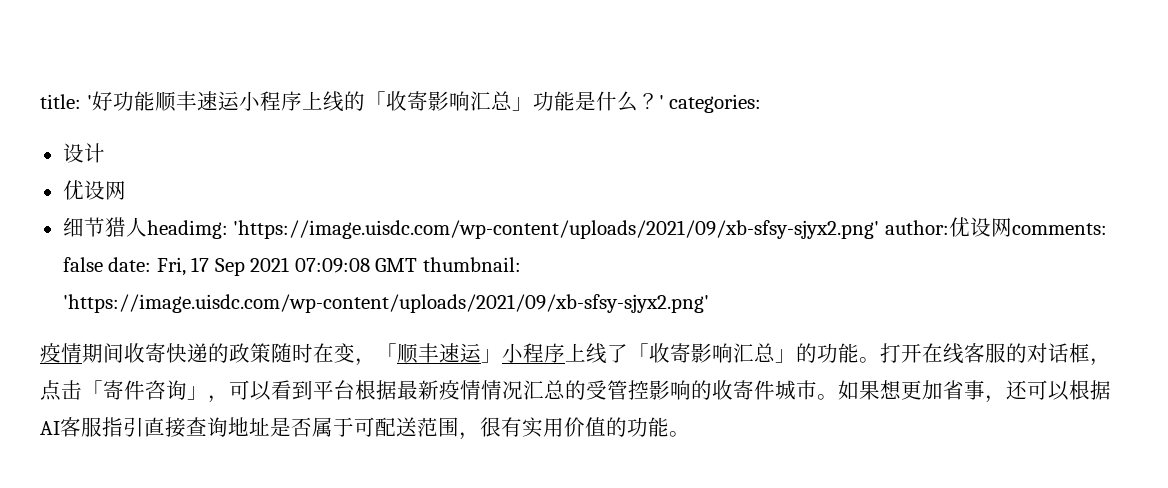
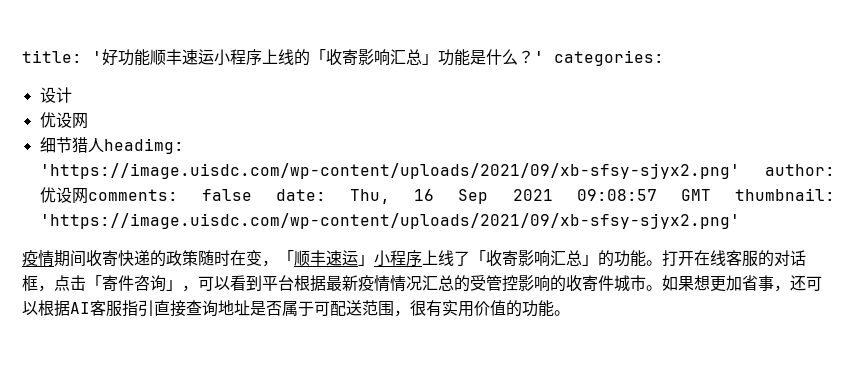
- 细节猎人headimg: 'https://image.uisdc.com/wp-content/uploads/2021/09/xb-sfsy-sjyx2.png' author:优设网comments: false date: Fri, 17 Sep 2021 07:09:08 GMT thumbnail: 'https://image.uisdc.com/wp-content/uploads/2021/09/xb-sfsy-sjyx2.png'
+ 细节猎人headimg: 'https://image.uisdc.com/wp-content/uploads/2021/09/xb-sfsy-sjyx2.png' author:优设网comments: false date: Thu, 16 Sep 2021 09:08:57 GMT thumbnail: 'https://image.uisdc.com/wp-content/uploads/2021/09/xb-sfsy-sjyx2.png'

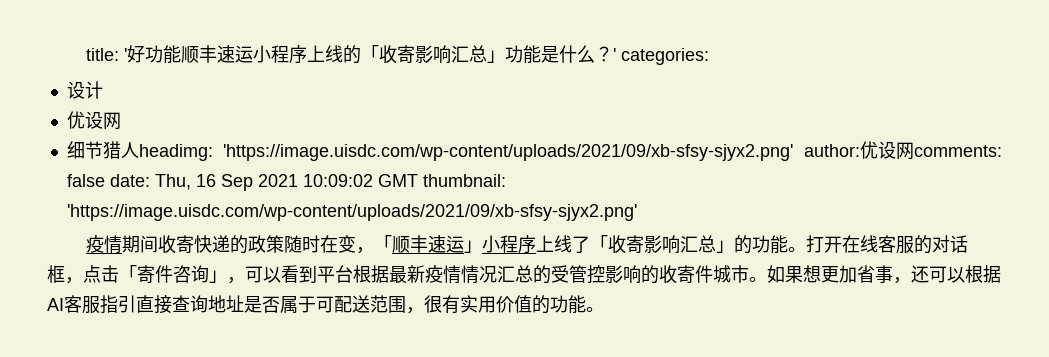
- 细节猎人headimg: 'https://image.uisdc.com/wp-content/uploads/2021/09/xb-sfsy-sjyx2.png' author:优设网comments: false date: Thu, 16 Sep 2021 09:08:57 GMT thumbnail: 'https://image.uisdc.com/wp-content/uploads/2021/09/xb-sfsy-sjyx2.png'
+ 细节猎人headimg: 'https://image.uisdc.com/wp-content/uploads/2021/09/xb-sfsy-sjyx2.png' author:优设网comments: false date: Thu, 16 Sep 2021 10:09:02 GMT thumbnail: 'https://image.uisdc.com/wp-content/uploads/2021/09/xb-sfsy-sjyx2.png'

